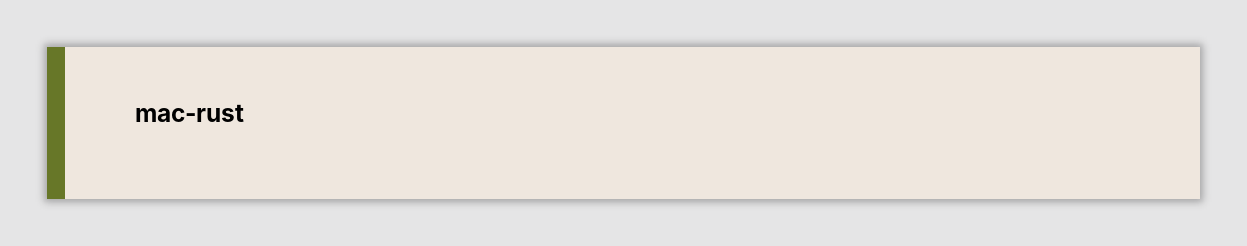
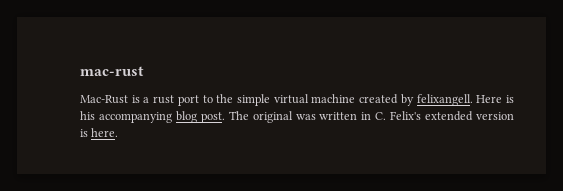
+ Mac-Rust is a rust port to the simple virtual machine created by felixangell. Here is his accompanying blog post. The original was written in C. Felix's extended version is here.

